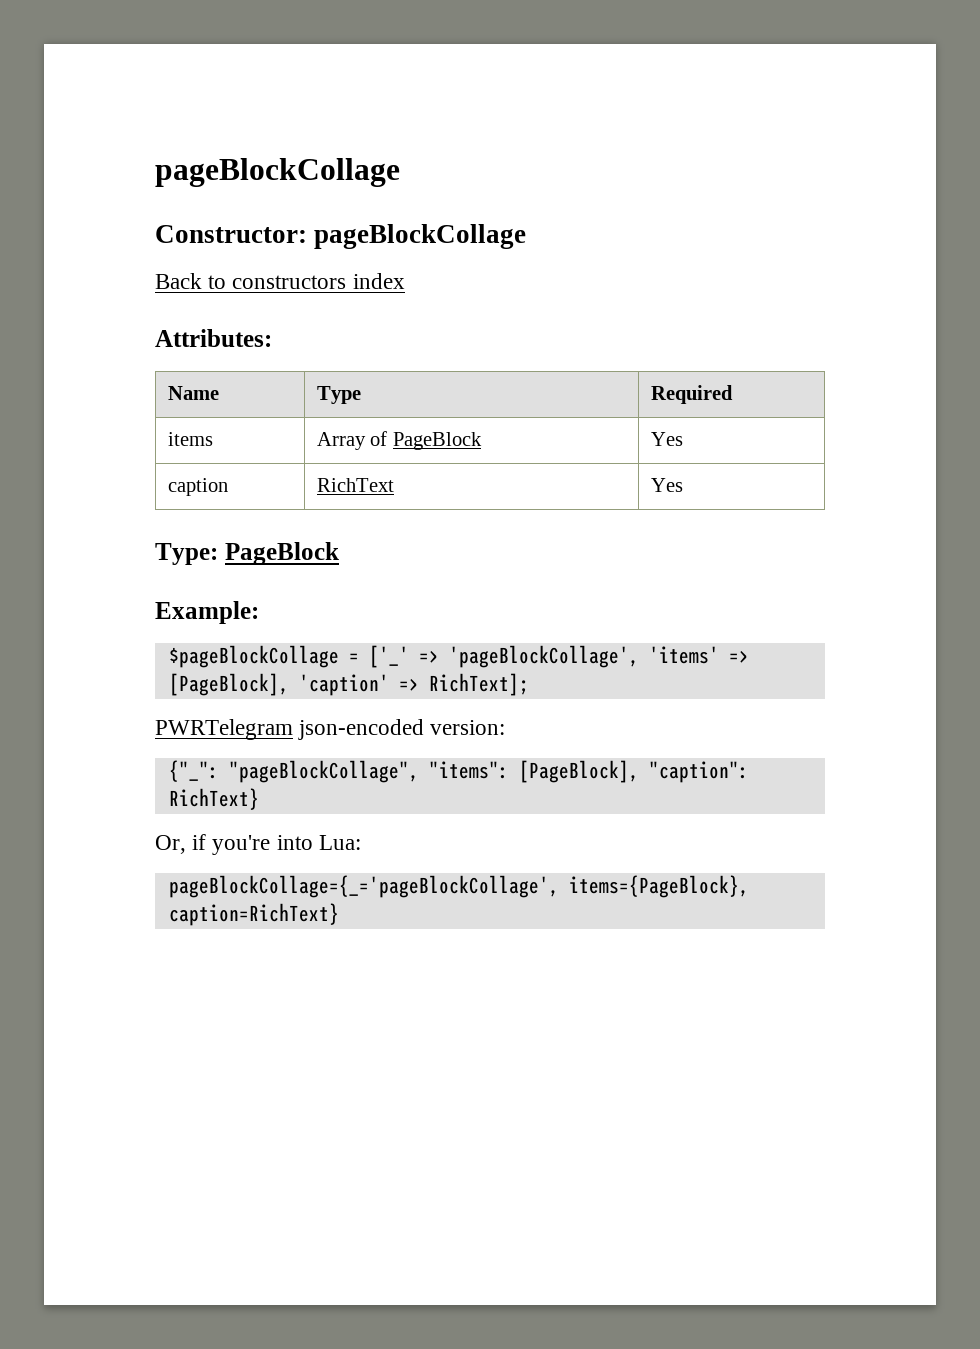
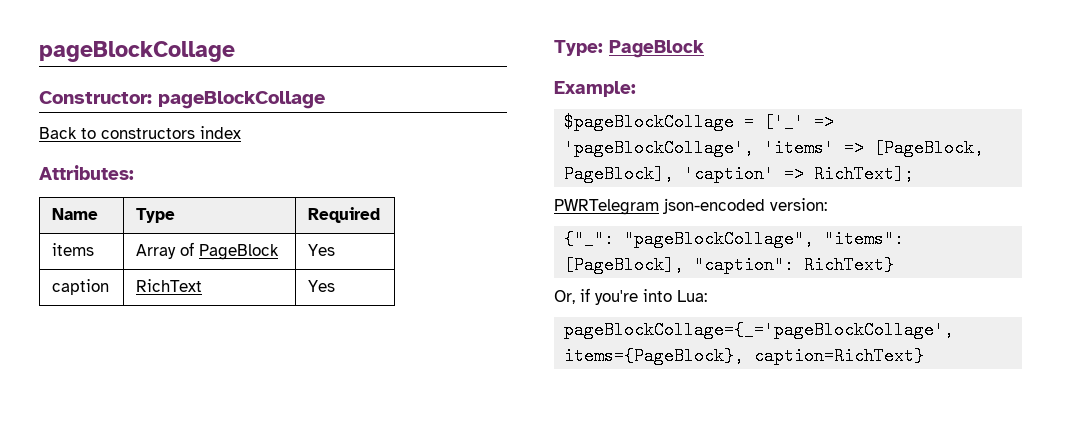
- $pageBlockCollage = ['_' => 'pageBlockCollage', 'items' => [PageBlock], 'caption' => RichText];
+ $pageBlockCollage = ['_' => 'pageBlockCollage', 'items' => [PageBlock, PageBlock], 'caption' => RichText];

